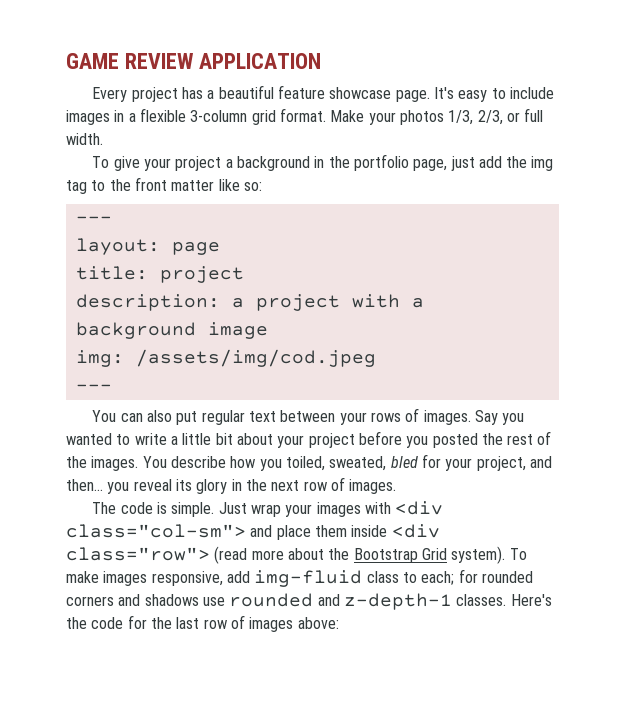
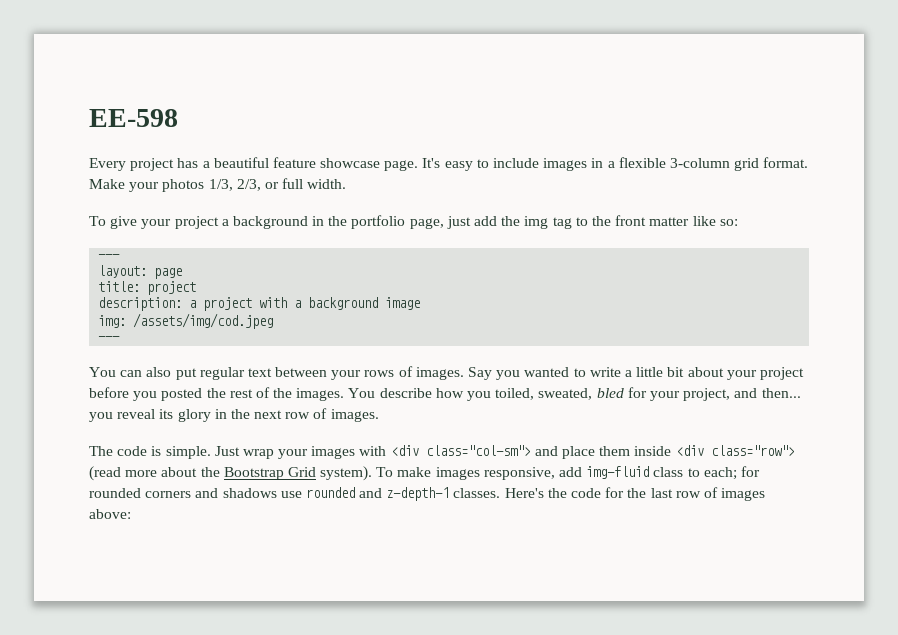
- GAME REVIEW APPLICATION
+ EE-598

